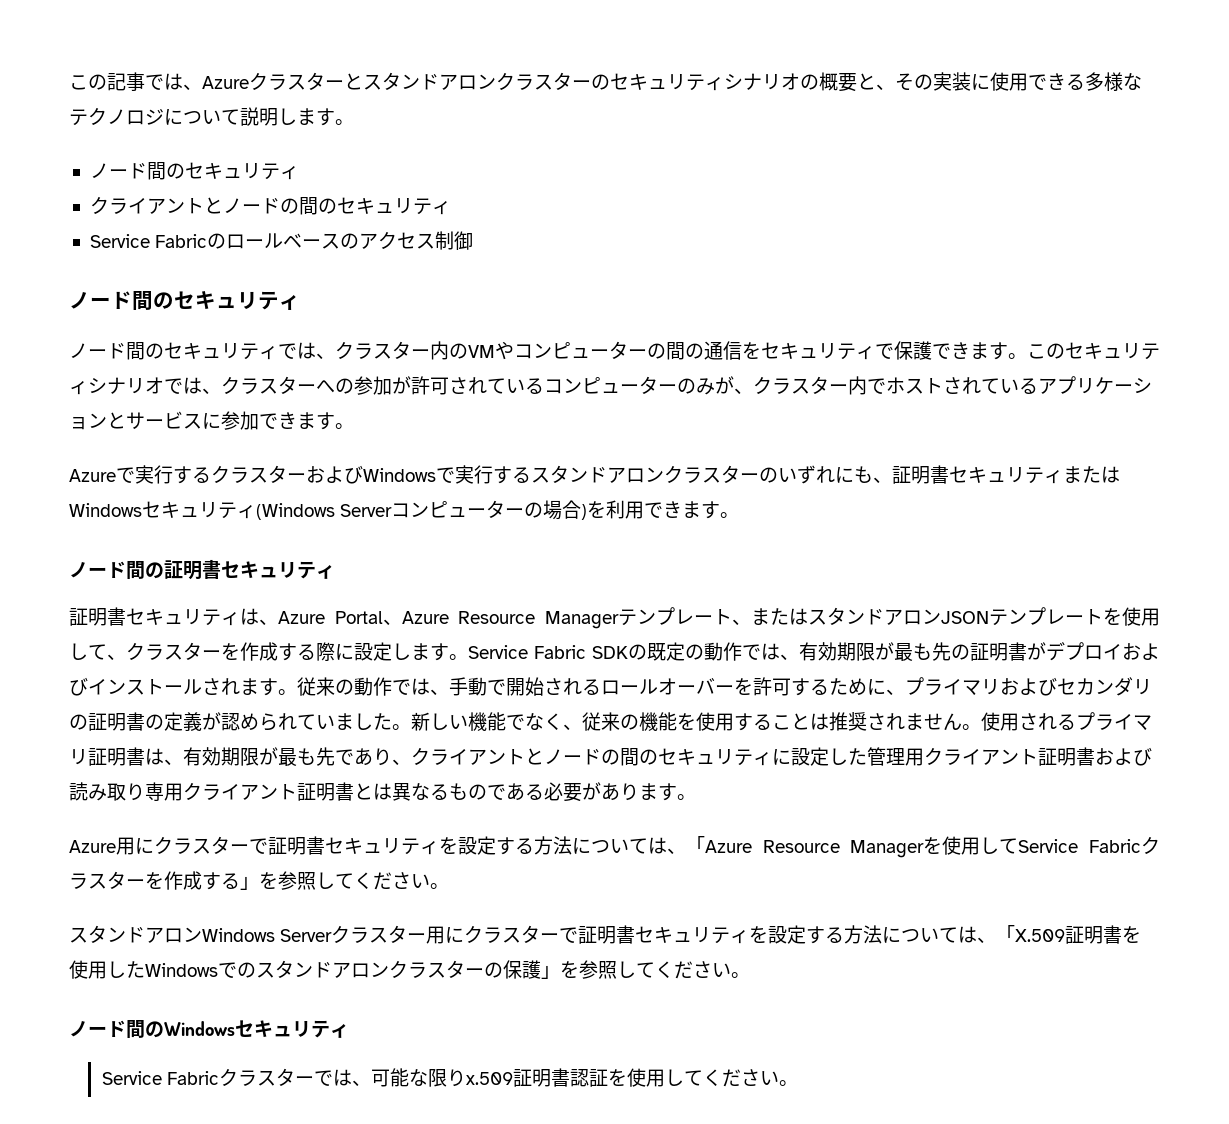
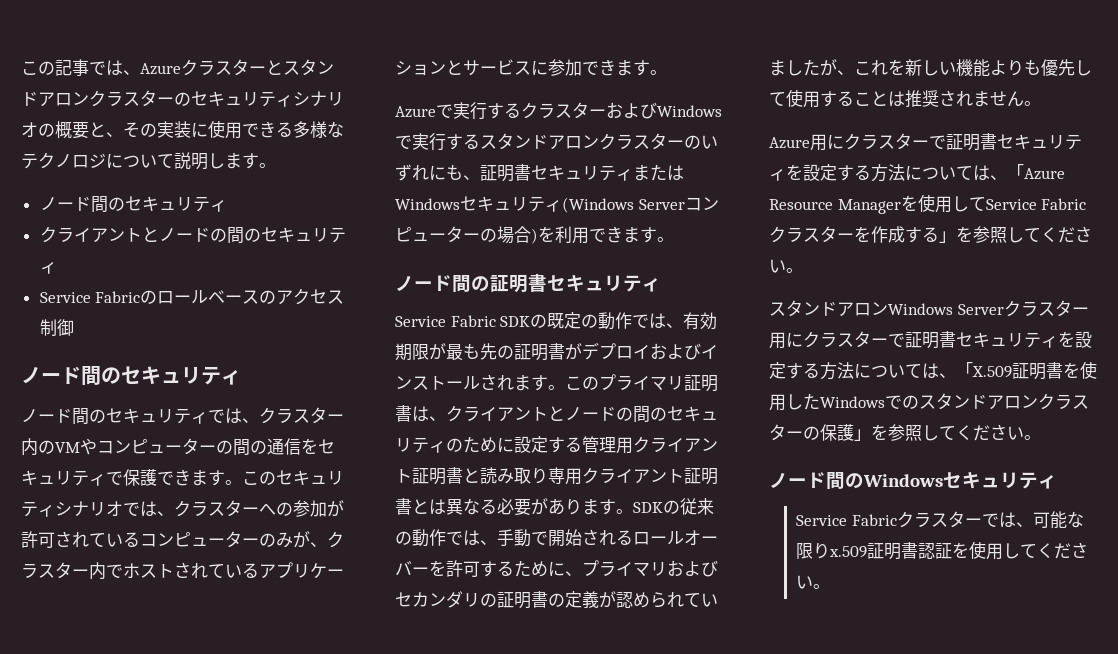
- 証明書セキュリティは、Azure Portal、Azure Resource Managerテンプレート、またはスタンドアロンJSONテンプレートを使用して、クラスターを作成する際に設定します。
- 従来の動作では、手動で開始されるロールオーバーを許可するために、プライマリおよびセカンダリの証明書の定義が認められていました。新しい機能でなく、従来の機能を使用することは推奨されません。使用されるプライマリ証明書は、有効期限が最も先であり、クライアントとノードの間のセキュリティに設定した管理用クライアント証明書および読み取り専用クライアント証明書とは異なるものである必要があります。
+ このプライマリ証明書は、クライアントとノードの間のセキュリティのために設定する管理用クライアント証明書と読み取り専用クライアント証明書とは異なる必要があります。SDKの従来の動作では、手動で開始されるロールオーバーを許可するために、プライマリおよびセカンダリの証明書の定義が認められていましたが、これを新しい機能よりも優先して使用することは推奨されません。

